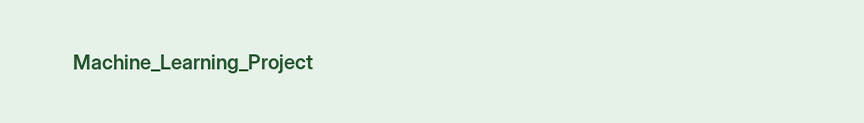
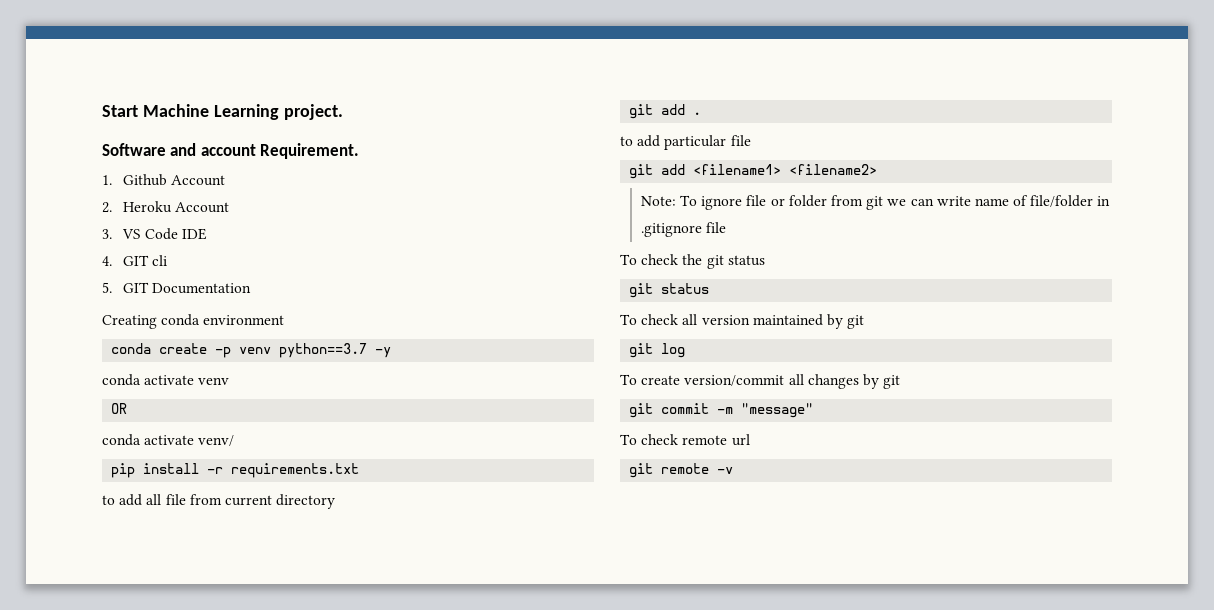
- Machine_Learning_Project
+ Start Machine Learning project.
+ Software and account Requirement.
+ 1. Github Account
+ 2. Heroku Account
+ 3. VS Code IDE
+ 4. GIT cli
+ 5. GIT Documentation
+ Creating conda environment
+ conda create -p venv python==3.7 -y
+ conda activate venv
+ OR
+ conda activate venv/
+ pip install -r requirements.txt
+ to add all file from current directory
+ git add .
+ to add particular file
+ git add <filename1> <filename2>
+ Note: To ignore file or folder from git we can write name of file/folder in .gitignore file
+ To check the git status
+ git status
+ To check all version maintained by git
+ git log
+ To create version/commit all changes by git
+ git commit -m "message"
+ To check remote url
+ git remote -v

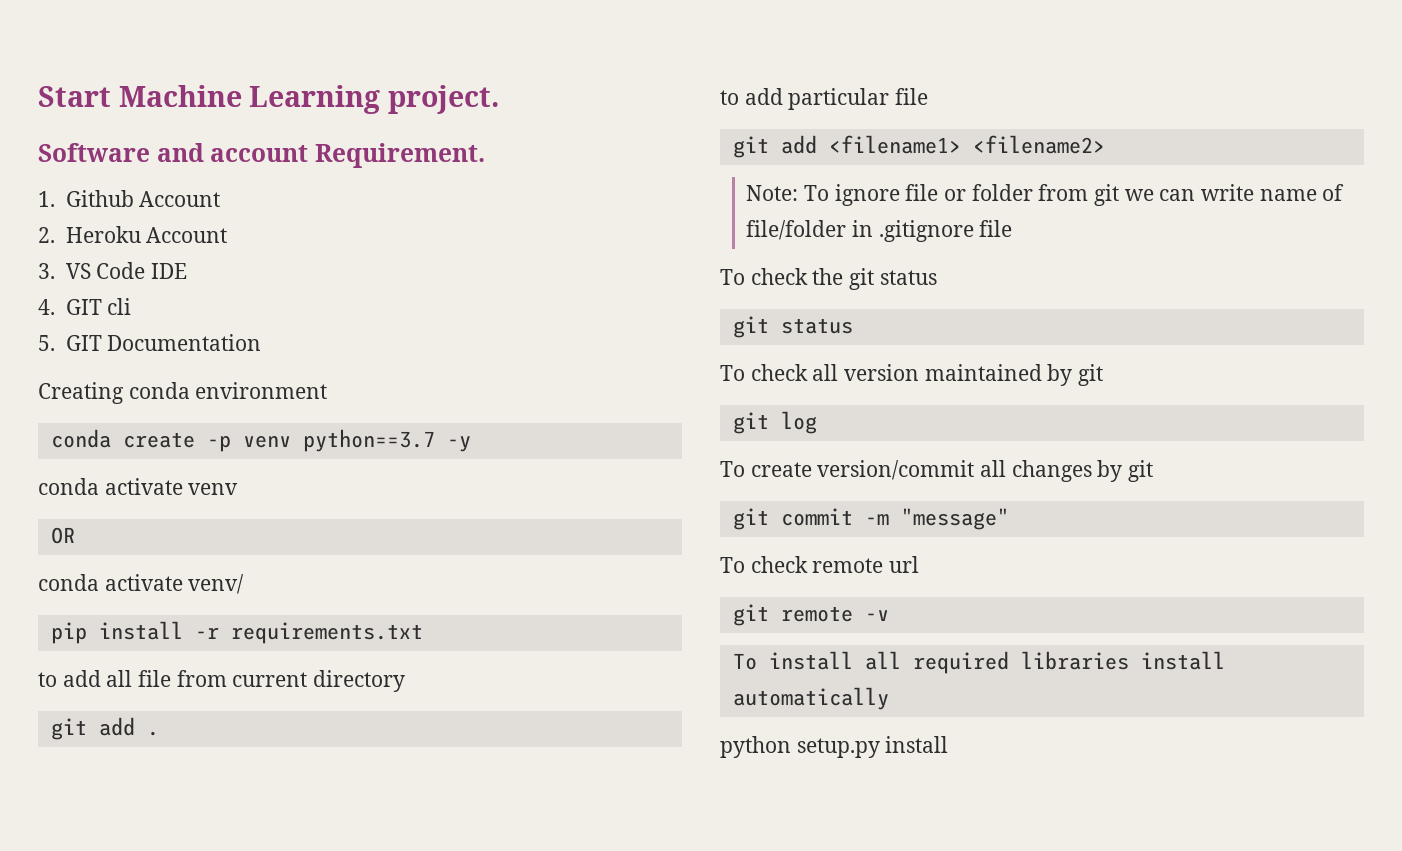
+ To install all required libraries install automatically
+ python setup.py install

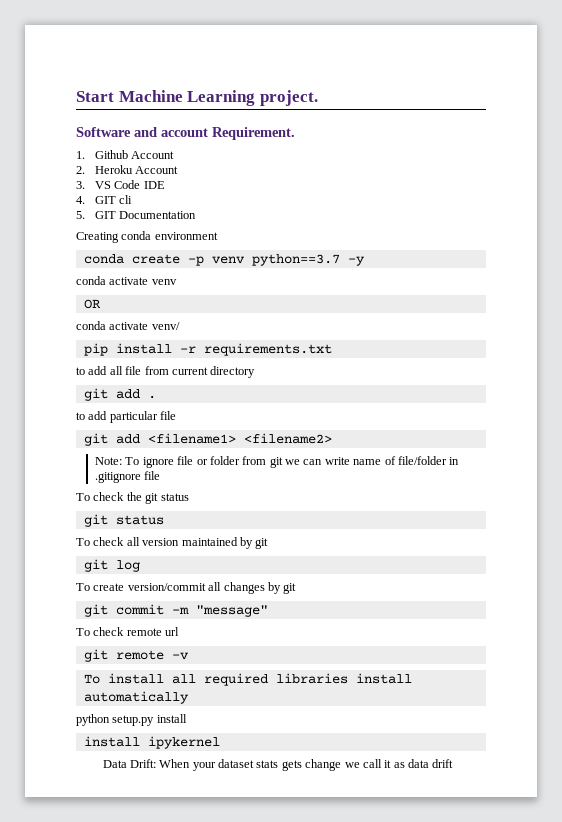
+ install ipykernel
+ Data Drift: When your dataset stats gets change we call it as data drift

